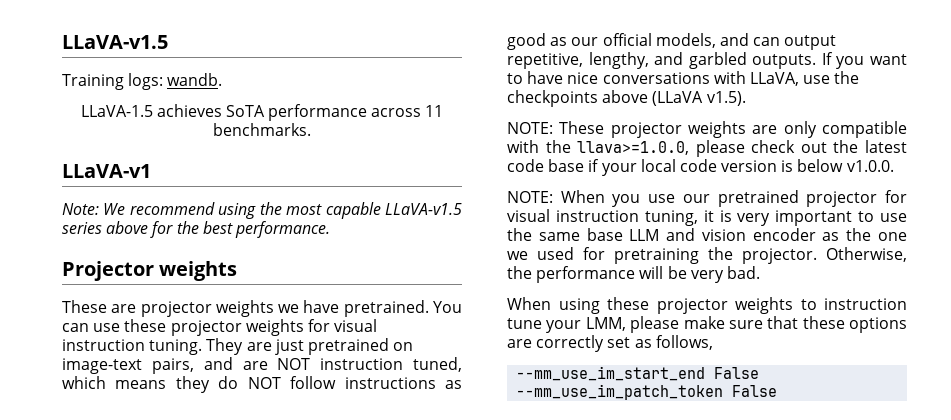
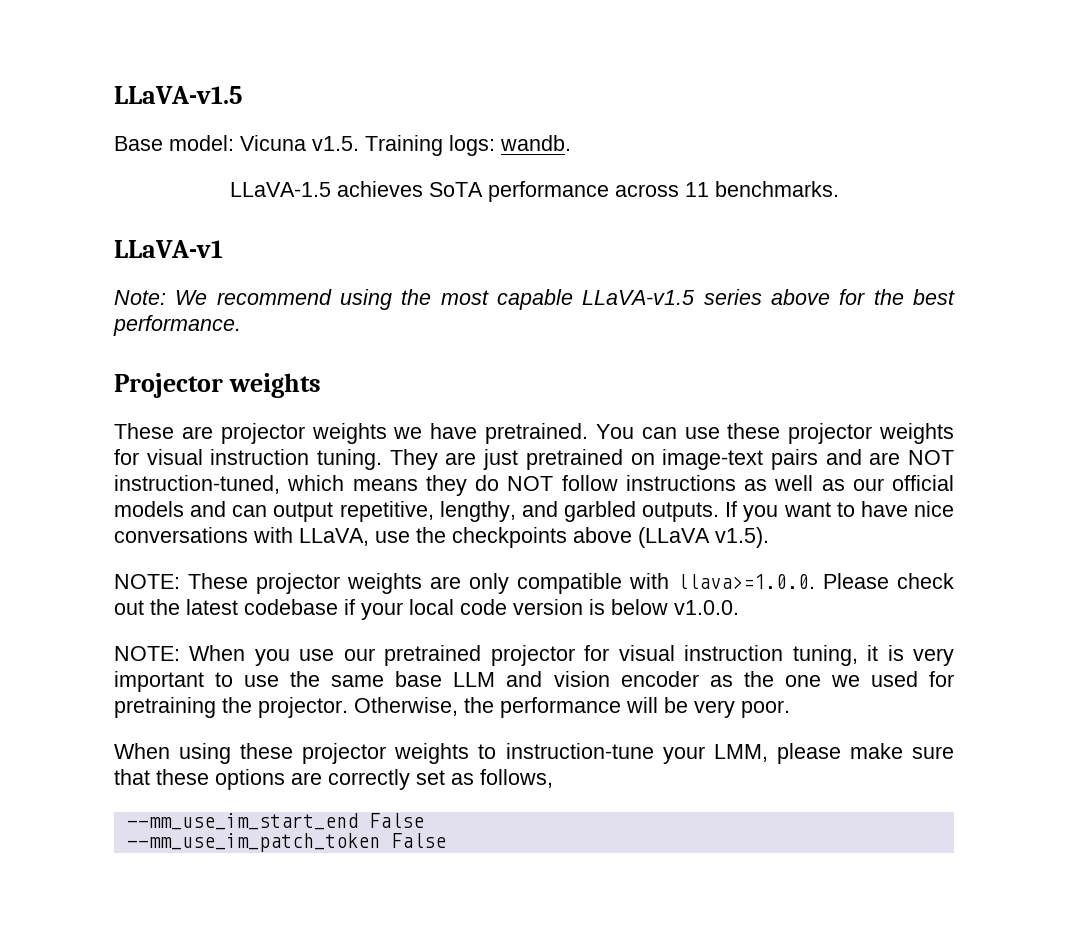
- Training logs: wandb.
+ Base model: Vicuna v1.5. Training logs: wandb.
- They are just pretrained on image-text pairs, and are NOT instruction tuned, which means they do NOT follow instructions as good as our official models, and can output repetitive, lengthy, and garbled outputs.
+ They are just pretrained on image-text pairs and are NOT instruction-tuned, which means they do NOT follow instructions as well as our official models and can output repetitive, lengthy, and garbled outputs.
- NOTE: These projector weights are only compatible with the llava>=1.0.0, please check out the latest code base if your local code version is below v1.0.0.
+ NOTE: These projector weights are only compatible with llava>=1.0.0. Please check out the latest codebase if your local code version is below v1.0.0.
- Otherwise, the performance will be very bad.
+ Otherwise, the performance will be very poor.
- When using these projector weights to instruction tune your LMM, please make sure that these options are correctly set as follows,
+ When using these projector weights to instruction-tune your LMM, please make sure that these options are correctly set as follows,

